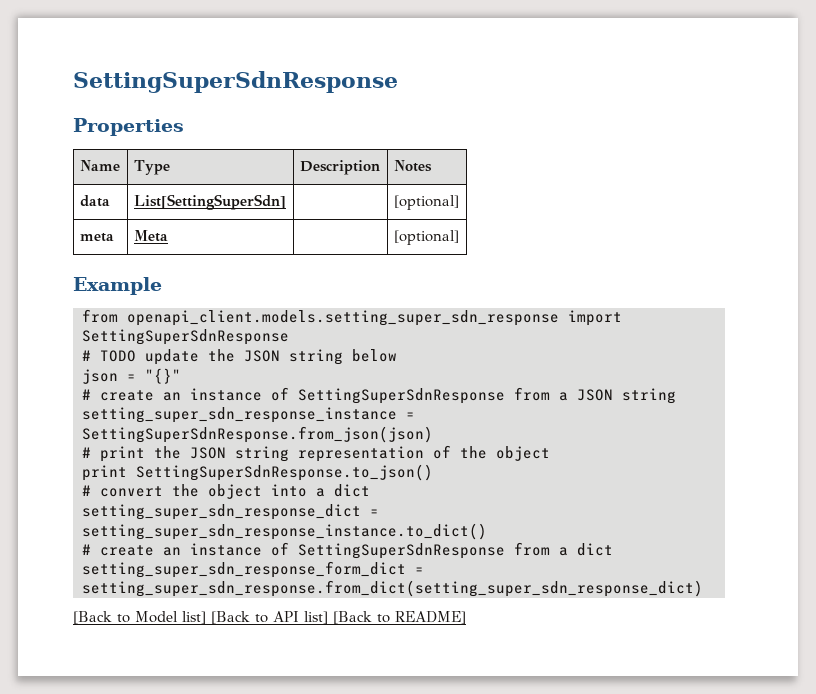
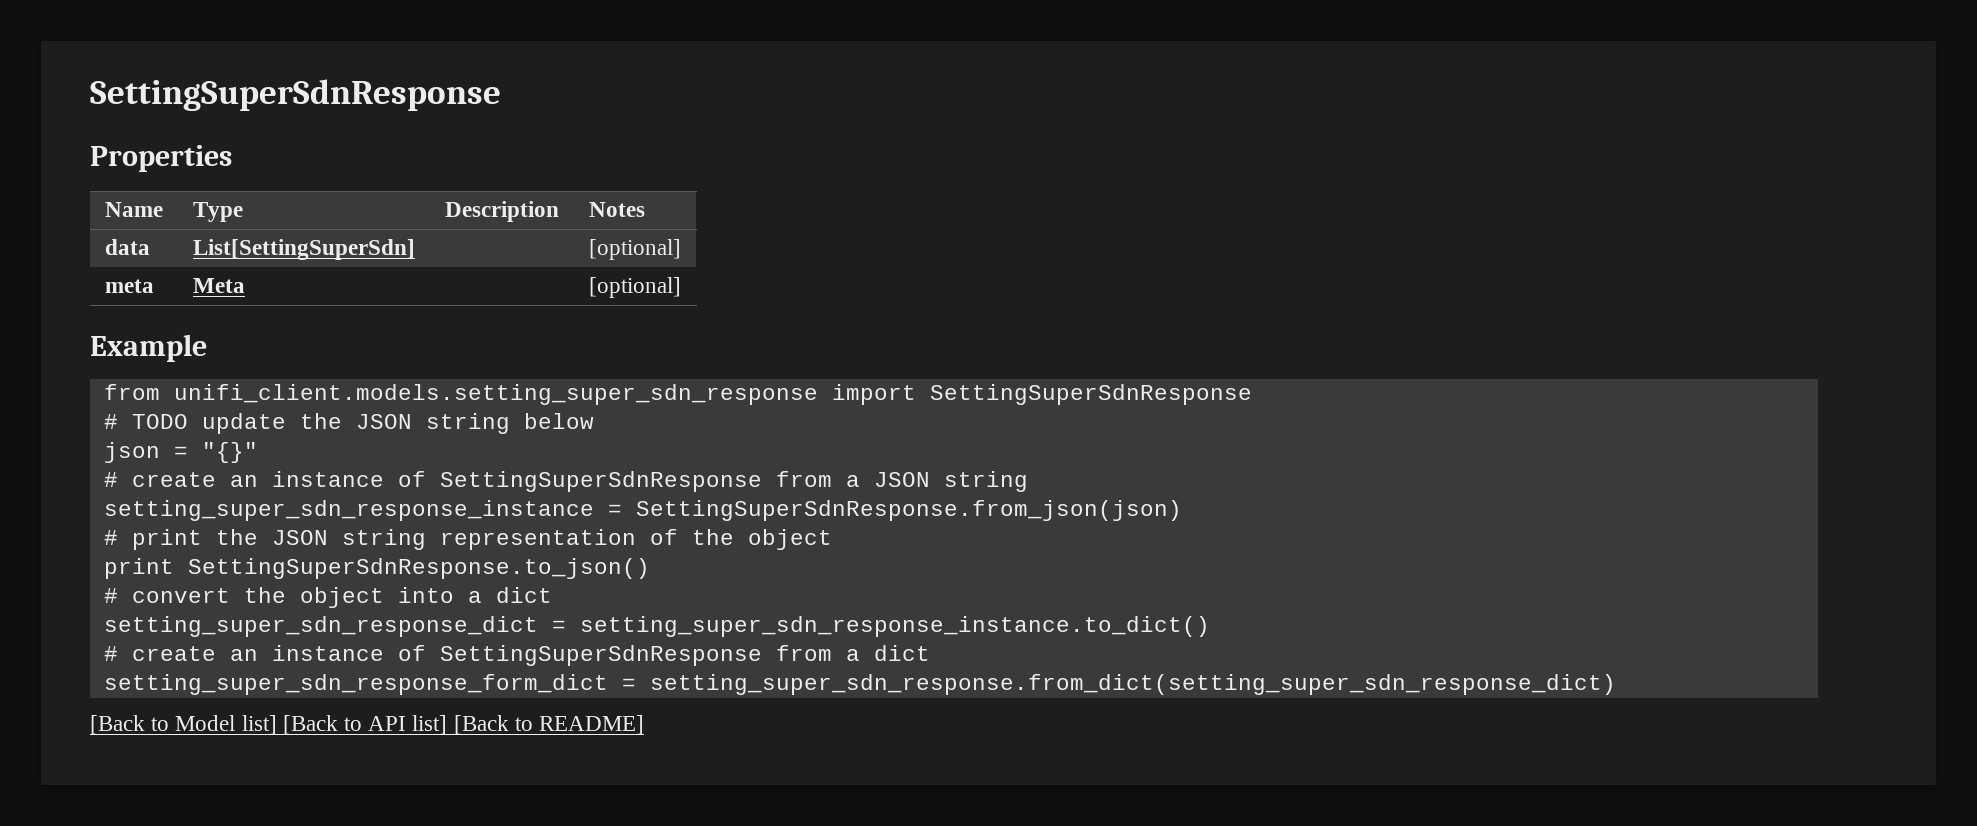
- from openapi_client.models.setting_super_sdn_response import SettingSuperSdnResponse
+ from unifi_client.models.setting_super_sdn_response import SettingSuperSdnResponse

